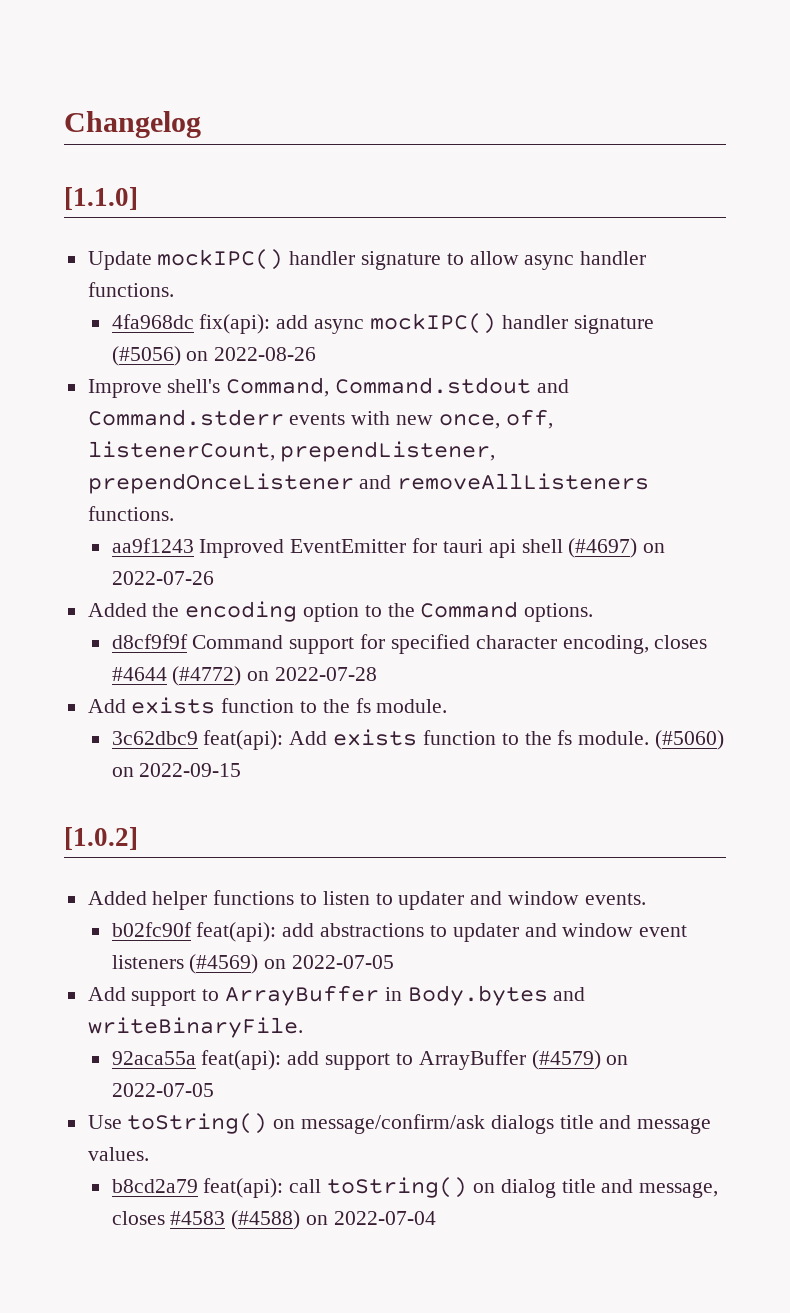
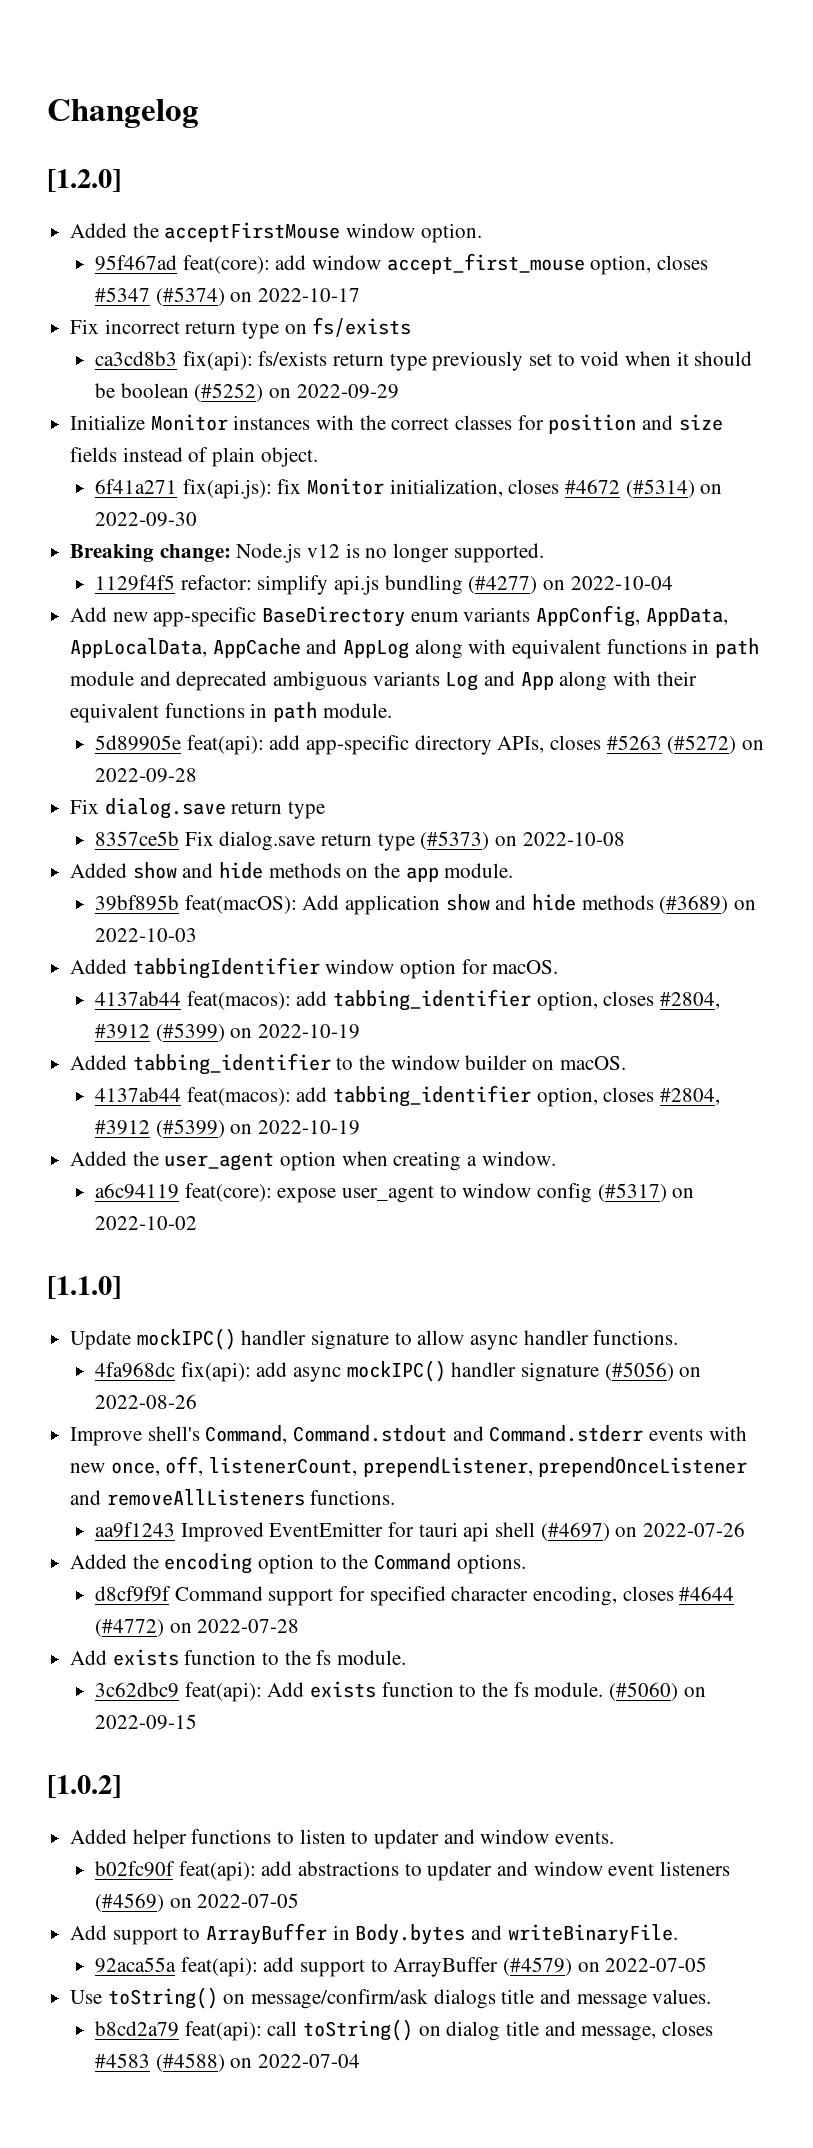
+ [1.2.0]
+ Added the acceptFirstMouse window option.
+ 95f467ad feat(core): add window accept_first_mouse option, closes #5347 (#5374) on 2022-10-17
+ Fix incorrect return type on fs/exists
+ ca3cd8b3 fix(api): fs/exists return type previously set to void when it should be boolean (#5252) on 2022-09-29
+ Initialize Monitor instances with the correct classes for position and size fields instead of plain object.
+ 6f41a271 fix(api.js): fix Monitor initialization, closes #4672 (#5314) on 2022-09-30
+ Breaking change: Node.js v12 is no longer supported.
+ 1129f4f5 refactor: simplify api.js bundling (#4277) on 2022-10-04
+ Add new app-specific BaseDirectory enum variants AppConfig, AppData, AppLocalData, AppCache and AppLog along with equivalent functions in path module and deprecated ambiguous variants Log and App along with their equivalent functions in path module.
+ 5d89905e feat(api): add app-specific directory APIs, closes #5263 (#5272) on 2022-09-28
+ Fix dialog.save return type
+ 8357ce5b Fix dialog.save return type (#5373) on 2022-10-08
+ Added show and hide methods on the app module.
+ 39bf895b feat(macOS): Add application show and hide methods (#3689) on 2022-10-03
+ Added tabbingIdentifier window option for macOS.
+ 4137ab44 feat(macos): add tabbing_identifier option, closes #2804, #3912 (#5399) on 2022-10-19
+ Added tabbing_identifier to the window builder on macOS.
+ 4137ab44 feat(macos): add tabbing_identifier option, closes #2804, #3912 (#5399) on 2022-10-19
+ Added the user_agent option when creating a window.
+ a6c94119 feat(core): expose user_agent to window config (#5317) on 2022-10-02

